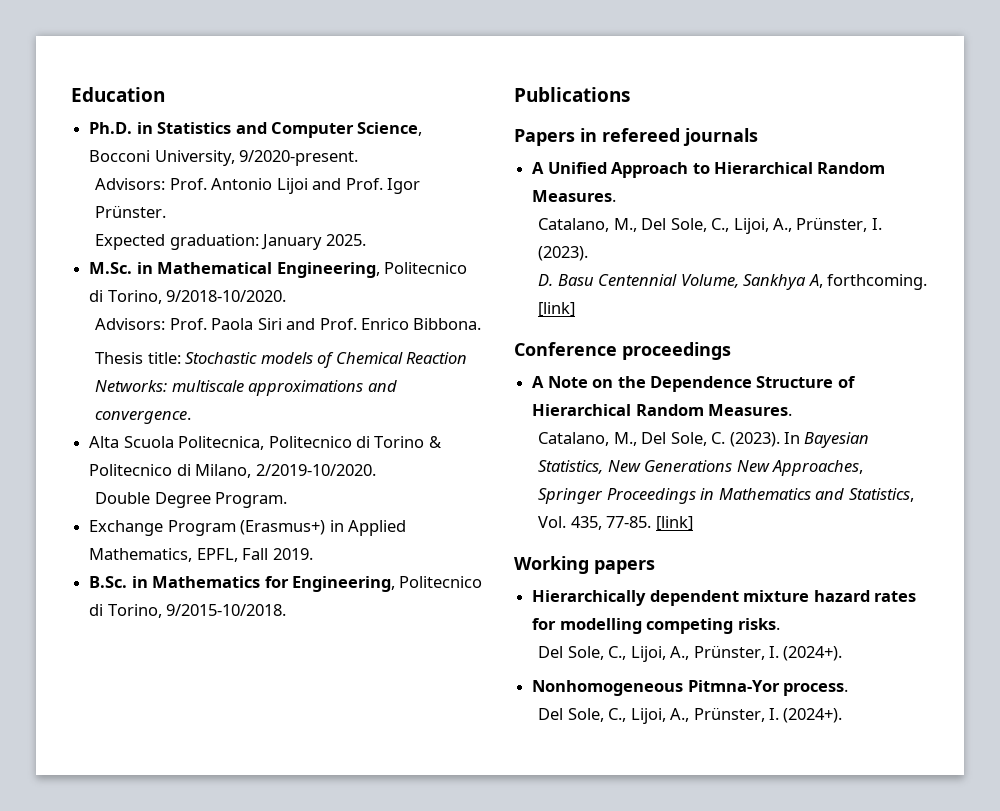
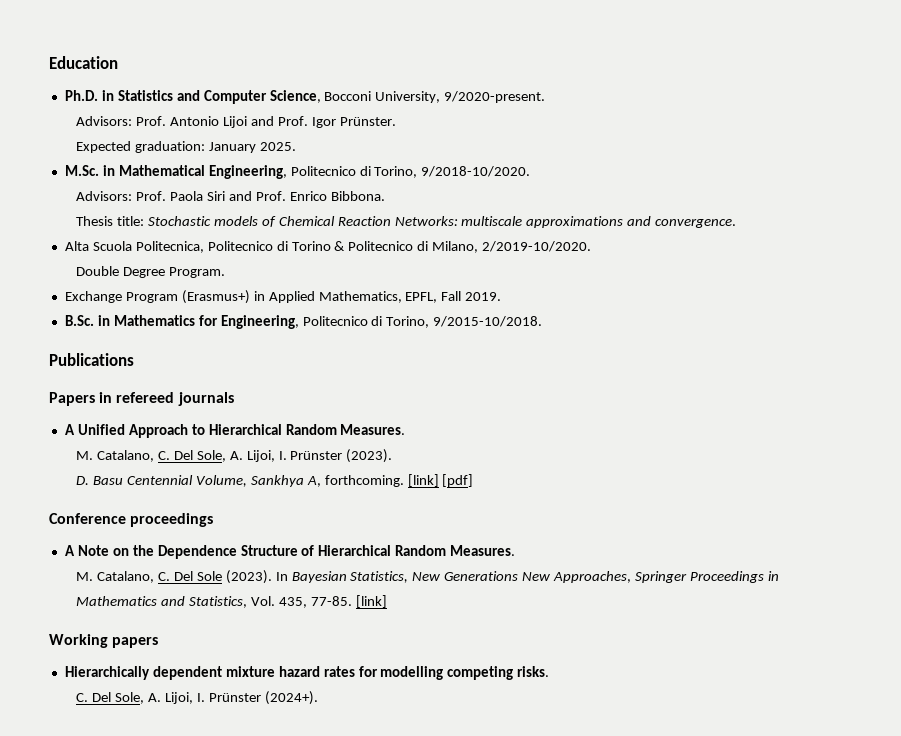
- Catalano, M., Del Sole, C., Lijoi, A., Prünster, I. (2023).
+ M. Catalano, C. Del Sole, A. Lijoi, I. Prünster (2023).
- D. Basu Centennial Volume, Sankhya A, forthcoming. [link]
+ D. Basu Centennial Volume, Sankhya A, forthcoming. [link] [pdf]
- Catalano, M., Del Sole, C. (2023).
+ M. Catalano, C. Del Sole (2023).
  Hierarchically dependent mixture hazard rates for modelling competing risks.
- Del Sole, C., Lijoi, A., Prünster, I. (2024+).
- Nonhomogeneous Pitmna-Yor process.
- Del Sole, C., Lijoi, A., Prünster, I. (2024+).
+ C. Del Sole, A. Lijoi, I. Prünster (2024+).

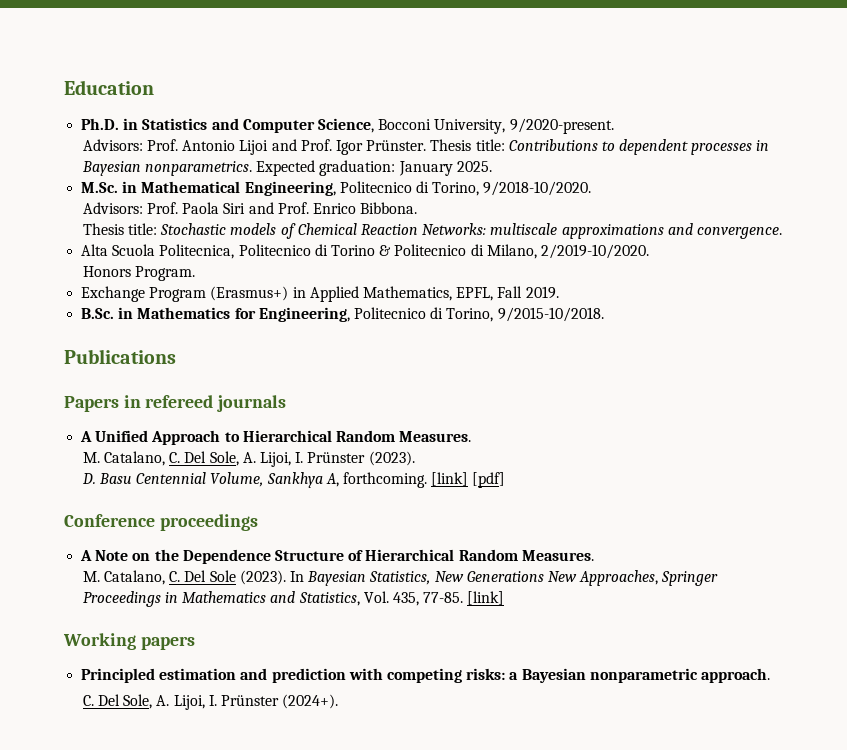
- Advisors: Prof. Antonio Lijoi and Prof. Igor Prünster.
- Expected graduation: January 2025.
+ Advisors: Prof. Antonio Lijoi and Prof. Igor Prünster. Thesis title: Contributions to dependent processes in Bayesian nonparametrics. Expected graduation: January 2025.
- Double Degree Program.
+ Honors Program.
- Hierarchically dependent mixture hazard rates for modelling competing risks.
+ Principled estimation and prediction with competing risks: a Bayesian nonparametric approach.

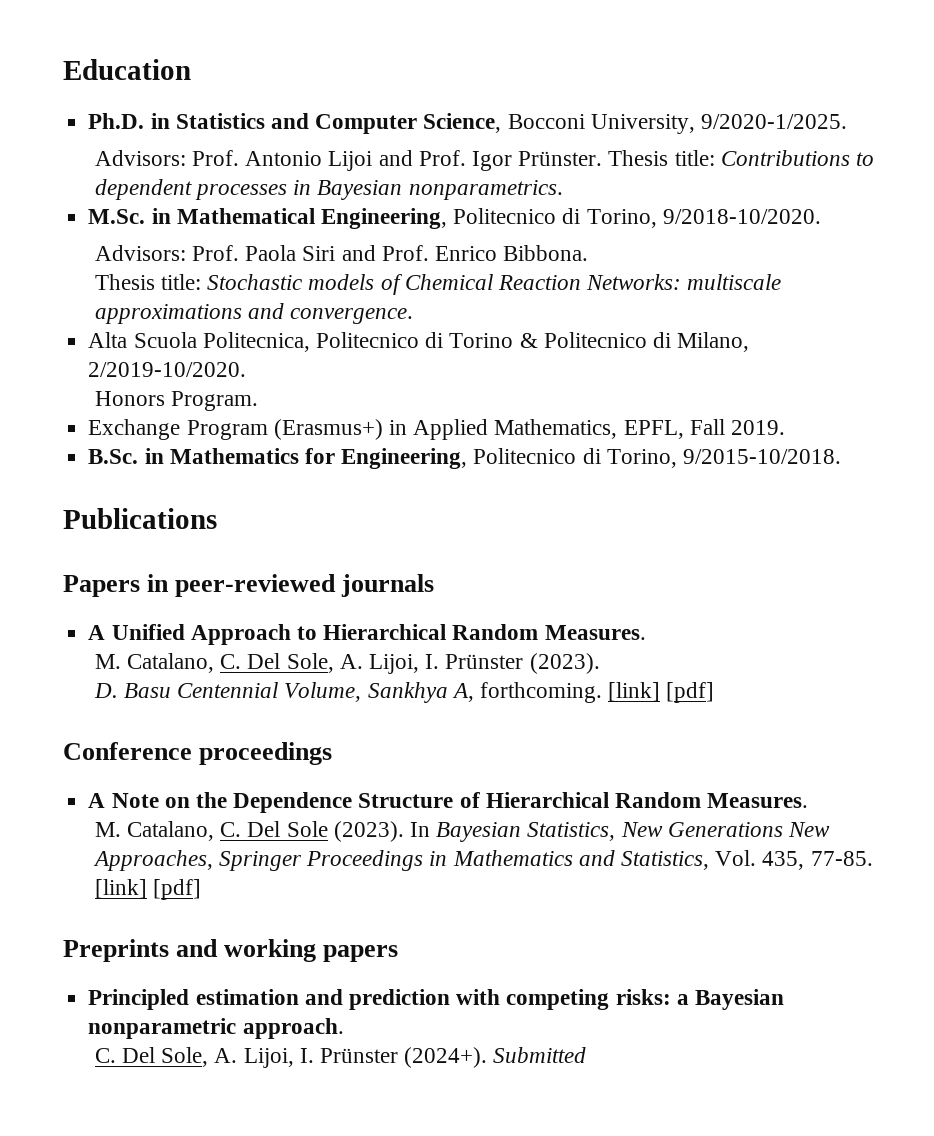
- Ph.D. in Statistics and Computer Science, Bocconi University, 9/2020-present.
+ Ph.D. in Statistics and Computer Science, Bocconi University, 9/2020-1/2025.
- Expected graduation: January 2025.
- Papers in refereed journals
+ Papers in peer-reviewed journals
- In Bayesian Statistics, New Generations New Approaches, Springer Proceedings in Mathematics and Statistics, Vol. 435, 77-85. [link]
- Working papers
+ In Bayesian Statistics, New Generations New Approaches, Springer Proceedings in Mathematics and Statistics, Vol. 435, 77-85. [link] [pdf]
+ Preprints and working papers
+ Submitted

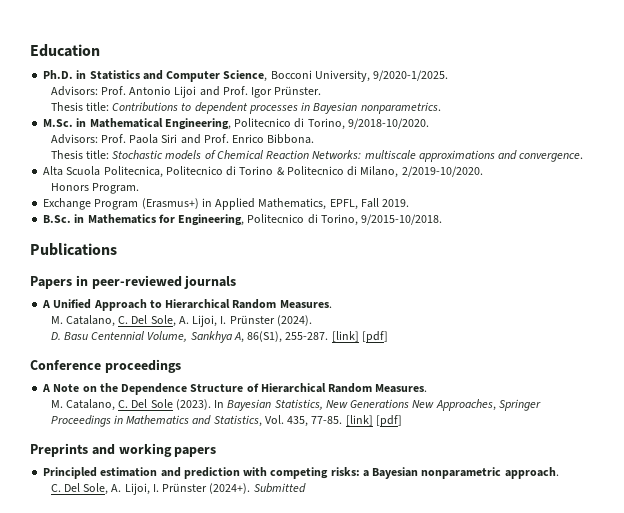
- Advisors: Prof. Antonio Lijoi and Prof. Igor Prünster. Thesis title: Contributions to dependent processes in Bayesian nonparametrics.
+ Advisors: Prof. Antonio Lijoi and Prof. Igor Prünster.
+ Thesis title: Contributions to dependent processes in Bayesian nonparametrics.
- M. Catalano, C. Del Sole, A. Lijoi, I. Prünster (2023).
+ M. Catalano, C. Del Sole, A. Lijoi, I. Prünster (2024).
- D. Basu Centennial Volume, Sankhya A, forthcoming.
+ D. Basu Centennial Volume, Sankhya A, 86(S1), 255-287.

